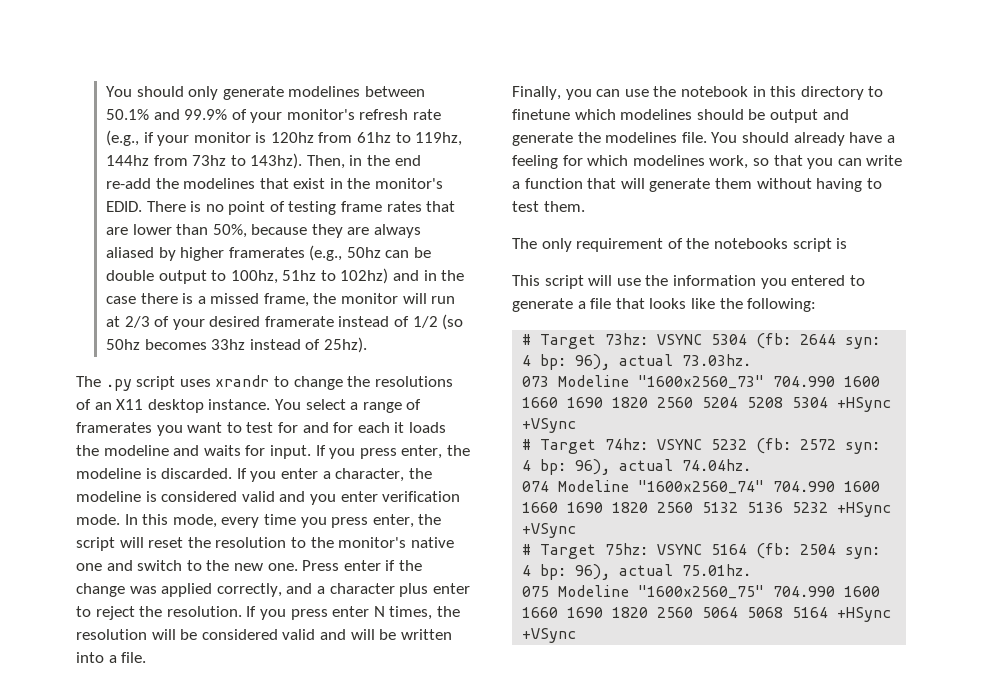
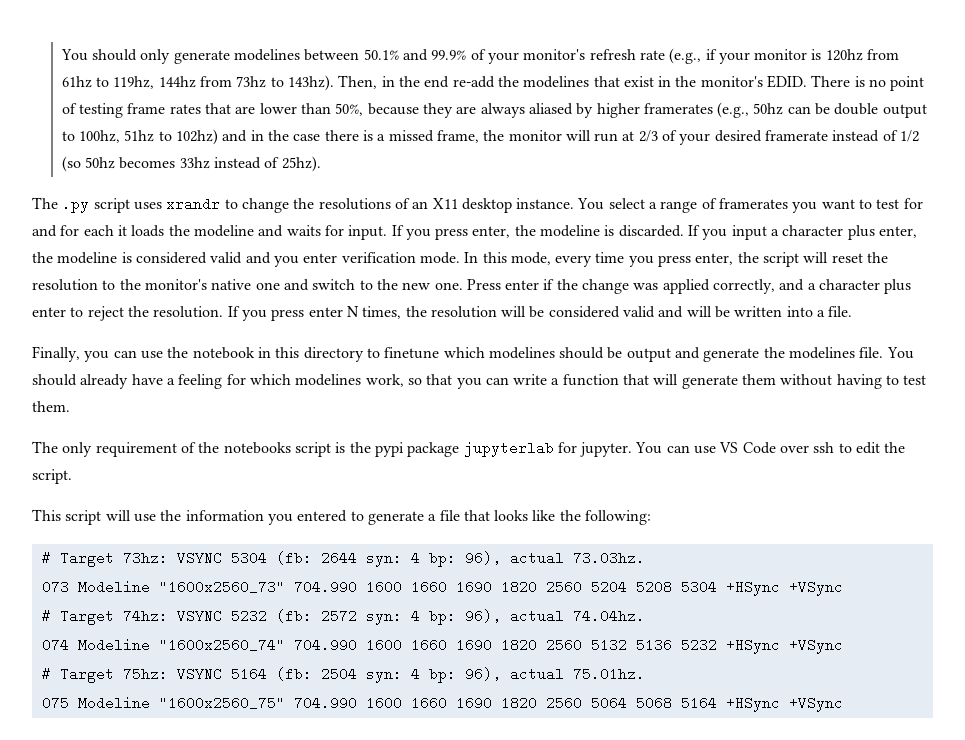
- If you enter a character, the modeline is considered valid and you enter verification mode.
+ If you input a character plus enter, the modeline is considered valid and you enter verification mode.
- The only requirement of the notebooks script is
+ The only requirement of the notebooks script is the pypi package jupyterlab for jupyter. You can use VS Code over ssh to edit the script.

